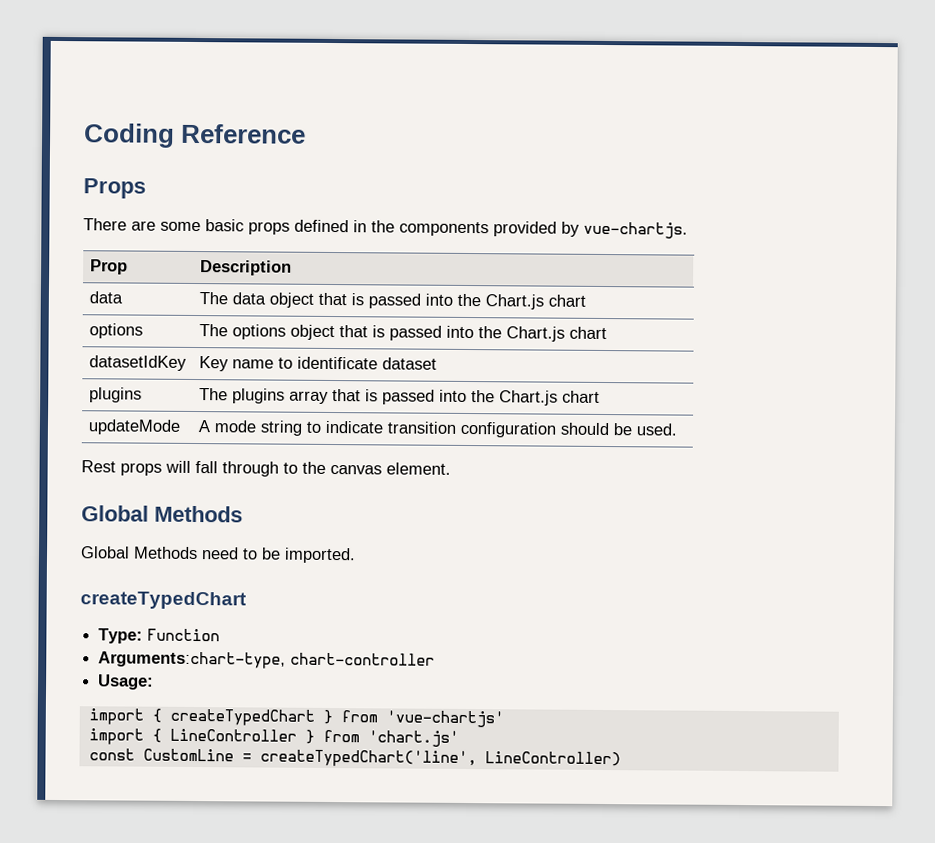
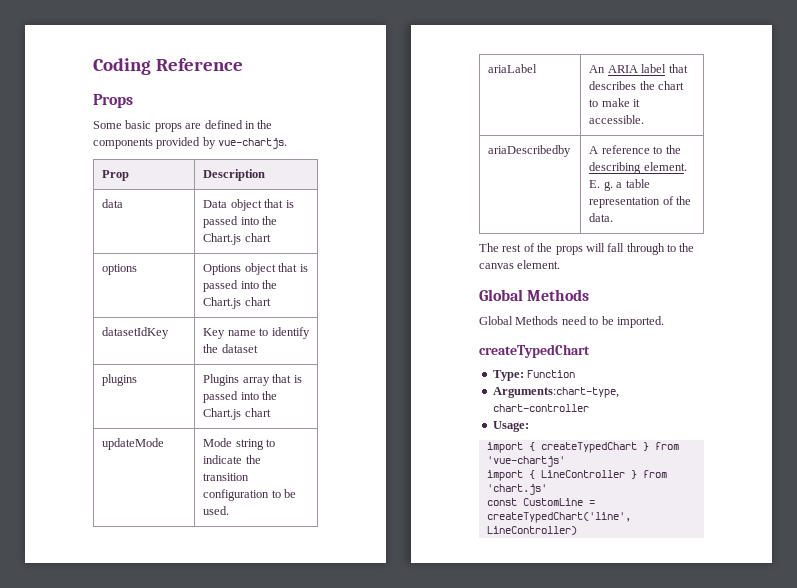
- There are some basic props defined in the components provided by vue-chartjs.
+ Some basic props are defined in the components provided by vue-chartjs.
- data | The data object that is passed into the Chart.js chart
+ data | Data object that is passed into the Chart.js chart
- options | The options object that is passed into the Chart.js chart
+ options | Options object that is passed into the Chart.js chart
- datasetIdKey | Key name to identificate dataset
+ datasetIdKey | Key name to identify the dataset
- plugins | The plugins array that is passed into the Chart.js chart
+ plugins | Plugins array that is passed into the Chart.js chart
- updateMode | A mode string to indicate transition configuration should be used.
+ updateMode | Mode string to indicate the transition configuration to be used.
- Rest props will fall through to the canvas element.
+ ariaLabel | An ARIA label that describes the chart to make it accessible.
+ ariaDescribedby | A reference to the describing element. E. g. a table representation of the data.
+ The rest of the props will fall through to the canvas element.

